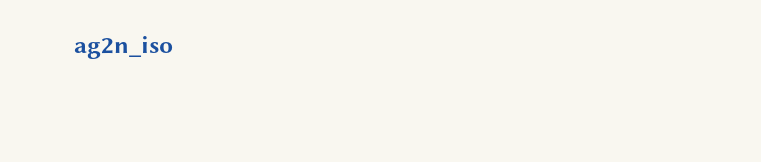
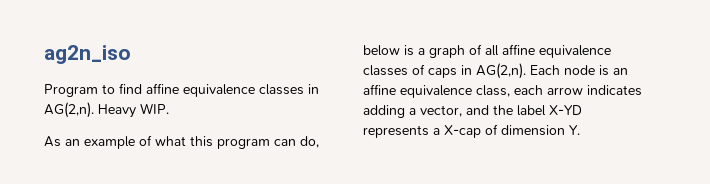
+ Program to find affine equivalence classes in AG(2,n). Heavy WIP.
+ As an example of what this program can do, below is a graph of all affine equivalence classes of caps in AG(2,n). Each node is an affine equivalence class, each arrow indicates adding a vector, and the label X-YD represents a X-cap of dimension Y.

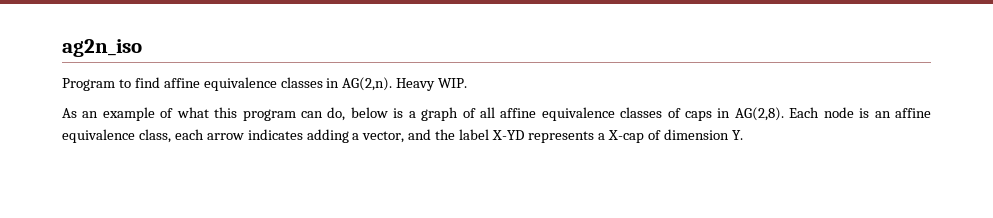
- As an example of what this program can do, below is a graph of all affine equivalence classes of caps in AG(2,n).
+ As an example of what this program can do, below is a graph of all affine equivalence classes of caps in AG(2,8).

